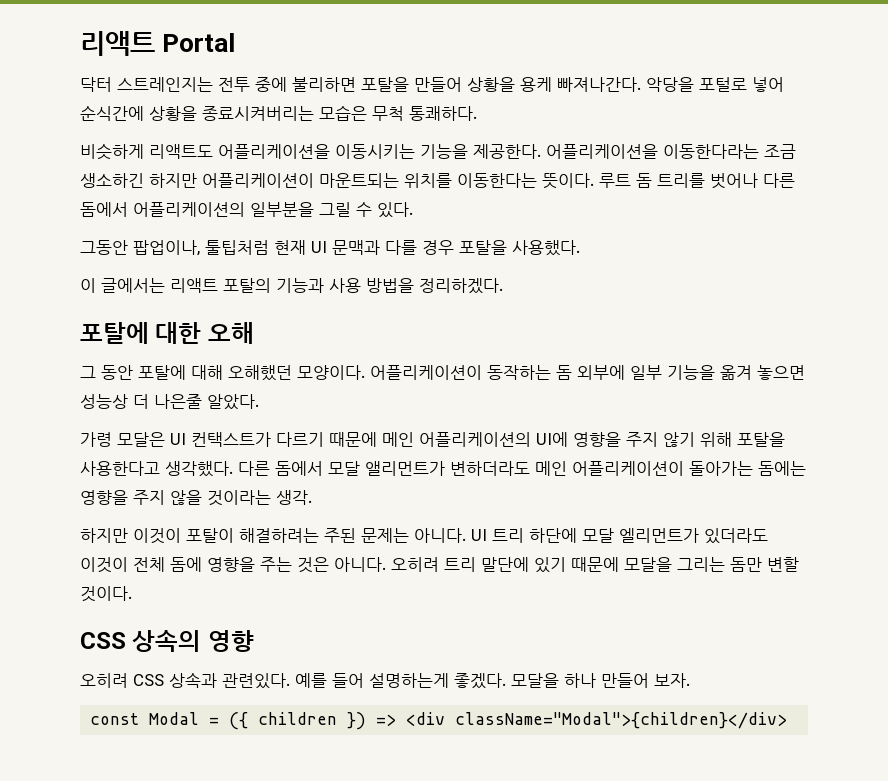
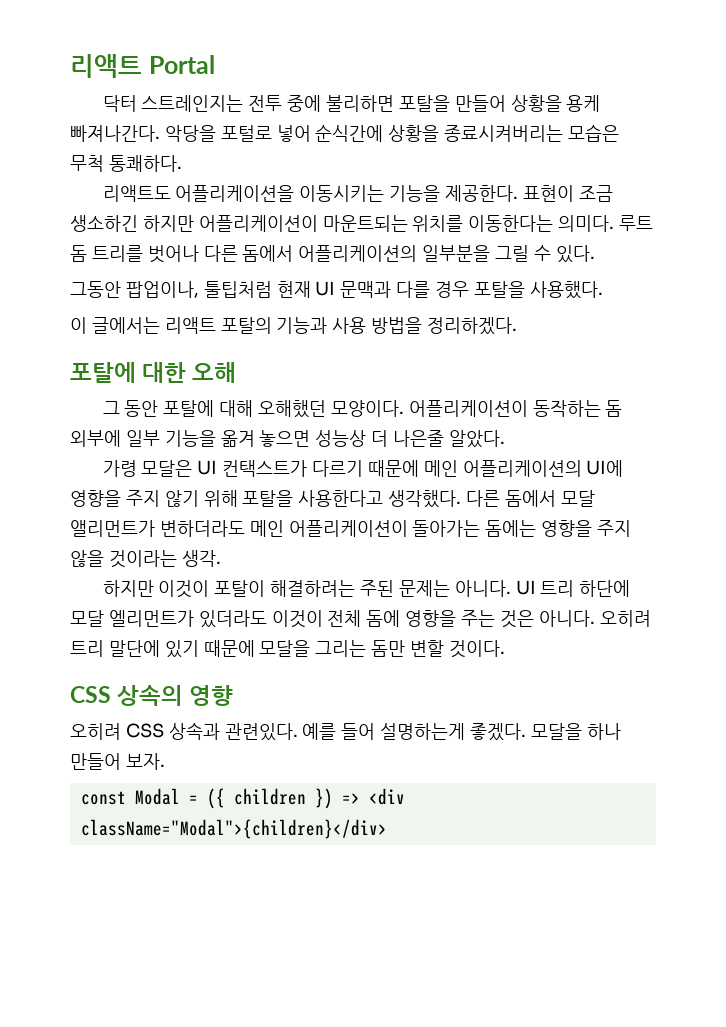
- 비슷하게 리액트도 어플리케이션을 이동시키는 기능을 제공한다.
+ 리액트도 어플리케이션을 이동시키는 기능을 제공한다.
- 어플리케이션을 이동한다라는 조금 생소하긴 하지만 어플리케이션이 마운트되는 위치를 이동한다는 뜻이다.
+ 표현이 조금 생소하긴 하지만 어플리케이션이 마운트되는 위치를 이동한다는 의미다.

